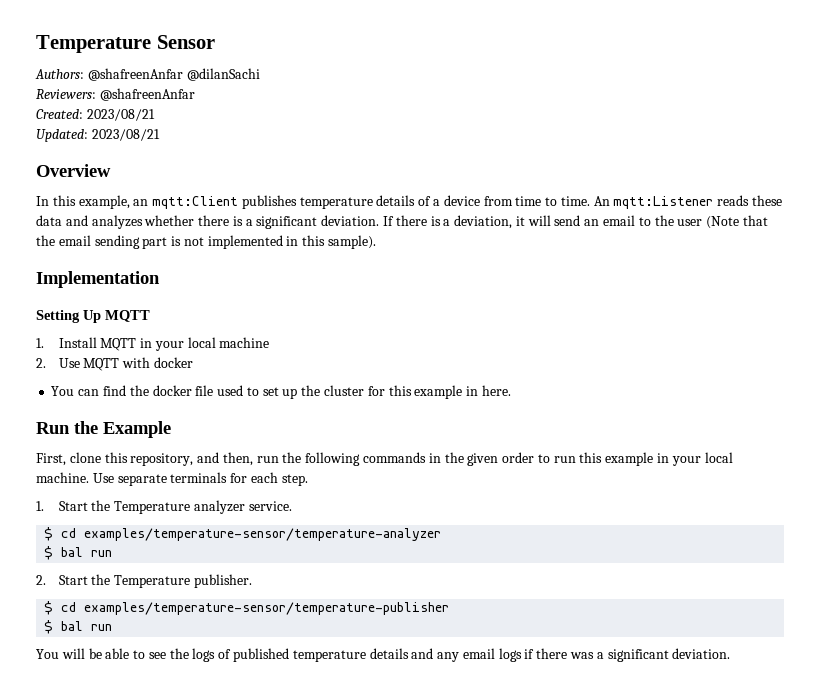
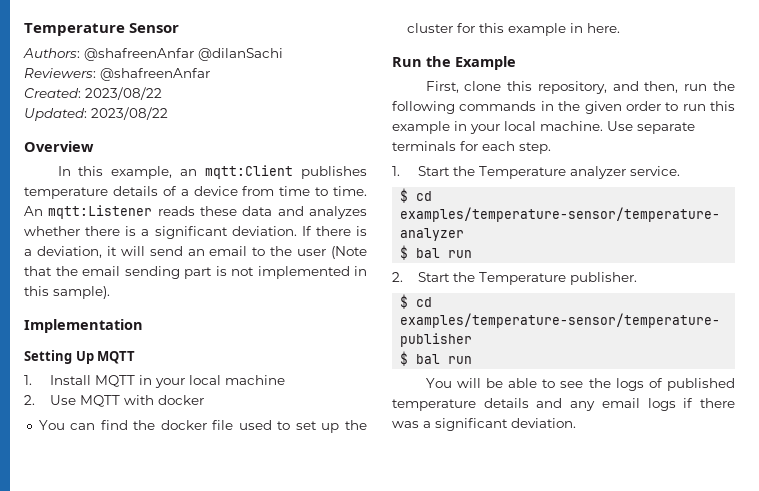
- Created: 2023/08/21
+ Created: 2023/08/22
- Updated: 2023/08/21
+ Updated: 2023/08/22

